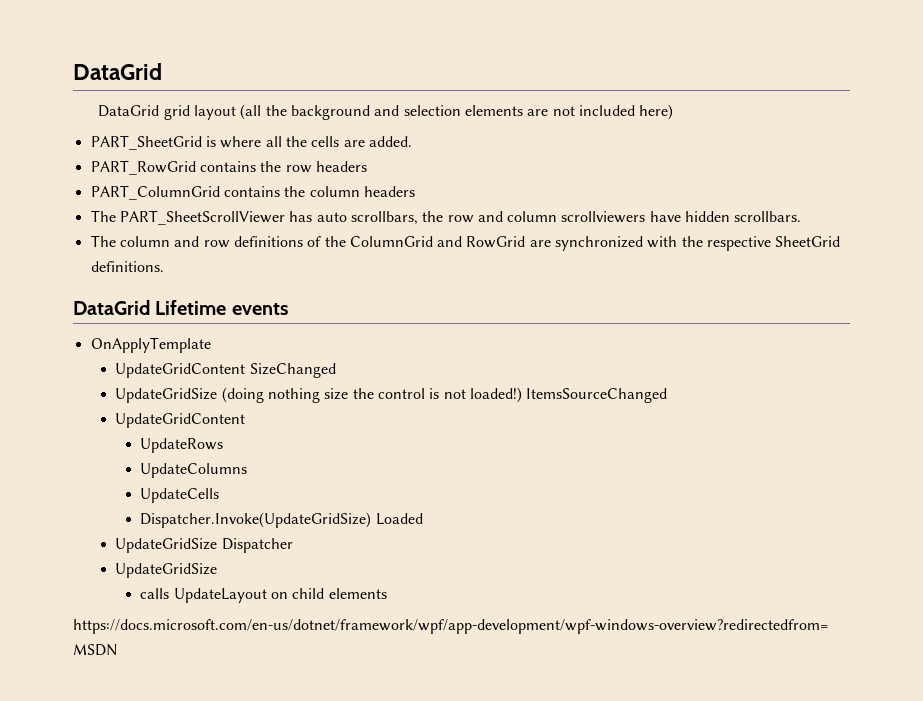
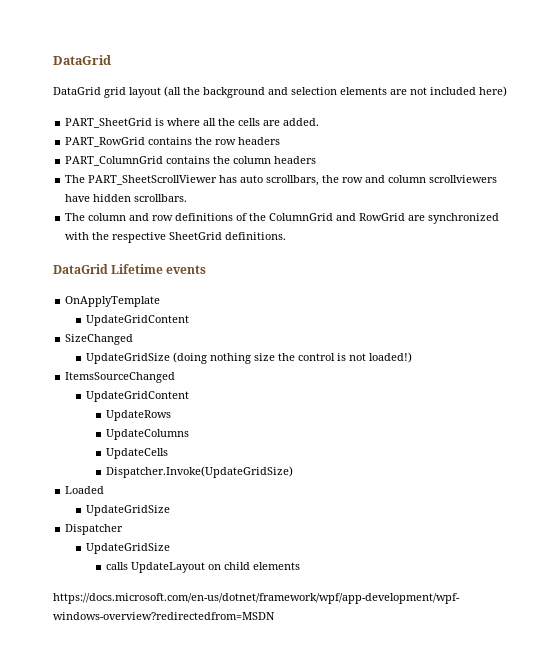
  OnApplyTemplate
- UpdateGridContent SizeChanged
+ UpdateGridContent
+ SizeChanged
- UpdateGridSize (doing nothing size the control is not loaded!) ItemsSourceChanged
+ UpdateGridSize (doing nothing size the control is not loaded!)
+ ItemsSourceChanged
- Dispatcher.Invoke(UpdateGridSize) Loaded
- UpdateGridSize Dispatcher
+ Dispatcher.Invoke(UpdateGridSize)
+ Loaded
+ UpdateGridSize
+ Dispatcher

